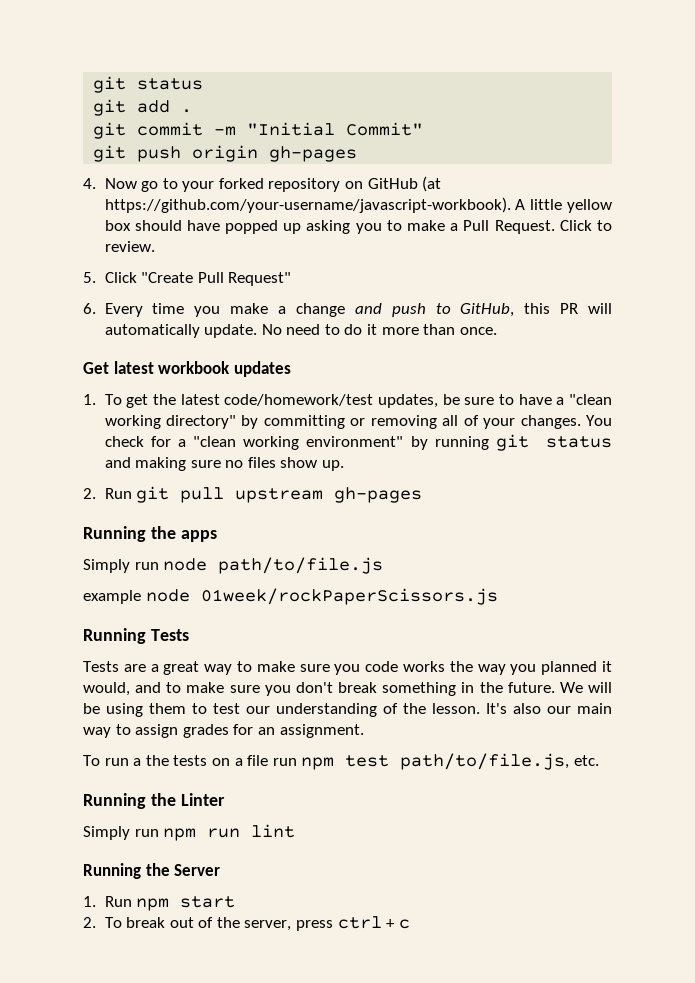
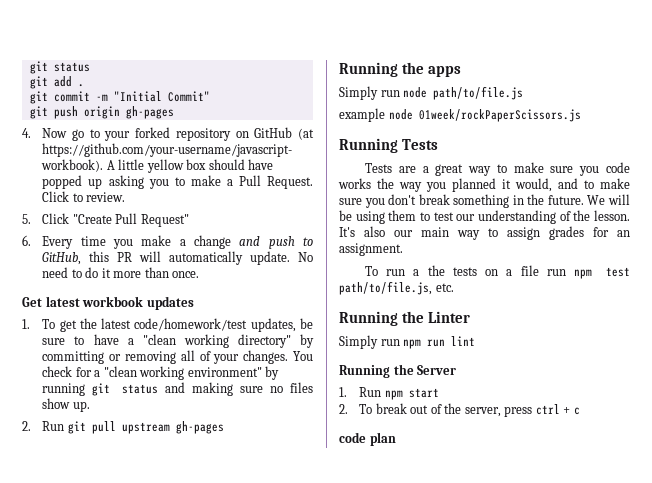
+ code plan

